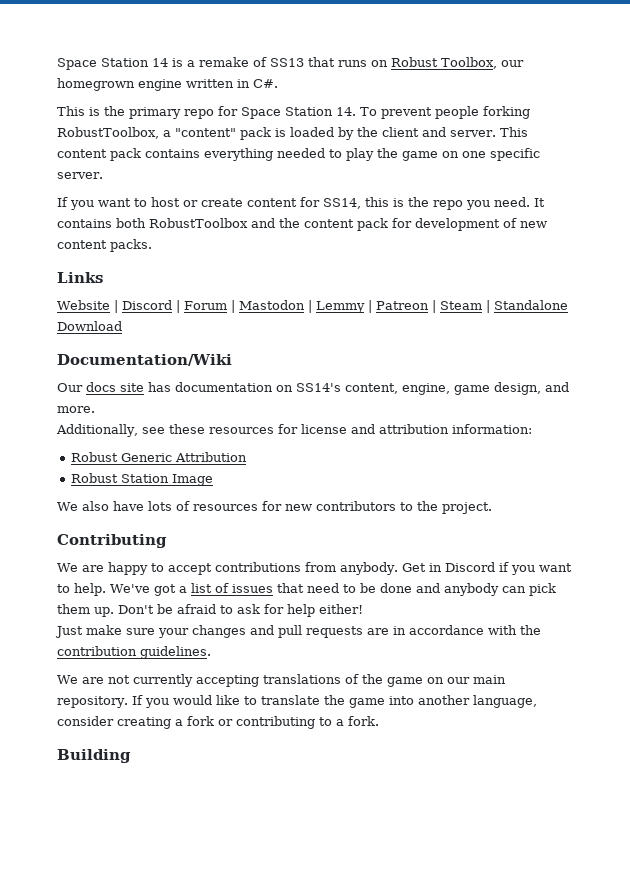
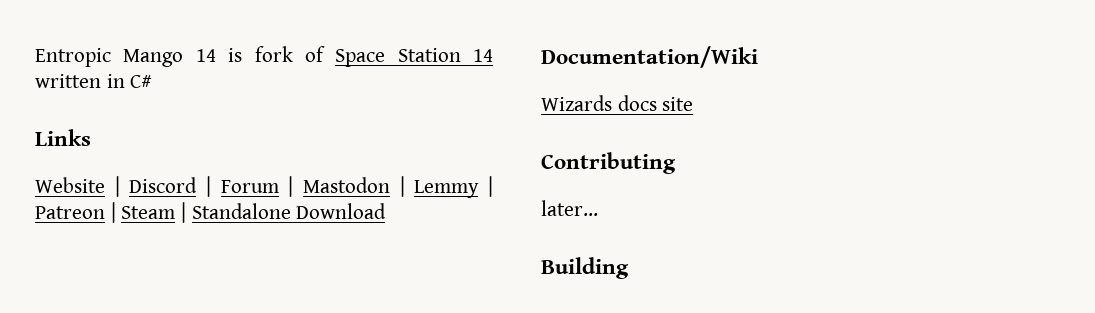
- Space Station 14 is a remake of SS13 that runs on Robust Toolbox, our homegrown engine written in C#.
- This is the primary repo for Space Station 14. To prevent people forking RobustToolbox, a "content" pack is loaded by the client and server. This content pack contains everything needed to play the game on one specific server.
- If you want to host or create content for SS14, this is the repo you need. It contains both RobustToolbox and the content pack for development of new content packs.
+ Entropic Mango 14 is fork of Space Station 14 written in C#
- Our docs site has documentation on SS14's content, engine, game design, and more.
- Additionally, see these resources for license and attribution information:
- Robust Generic Attribution
- Robust Station Image
- We also have lots of resources for new contributors to the project.
+ Wizards docs site
  Contributing
- We are happy to accept contributions from anybody. Get in Discord if you want to help. We've got a list of issues that need to be done and anybody can pick them up. Don't be afraid to ask for help either!
- Just make sure your changes and pull requests are in accordance with the contribution guidelines.
- We are not currently accepting translations of the game on our main repository. If you would like to translate the game into another language, consider creating a fork or contributing to a fork.
+ later...

